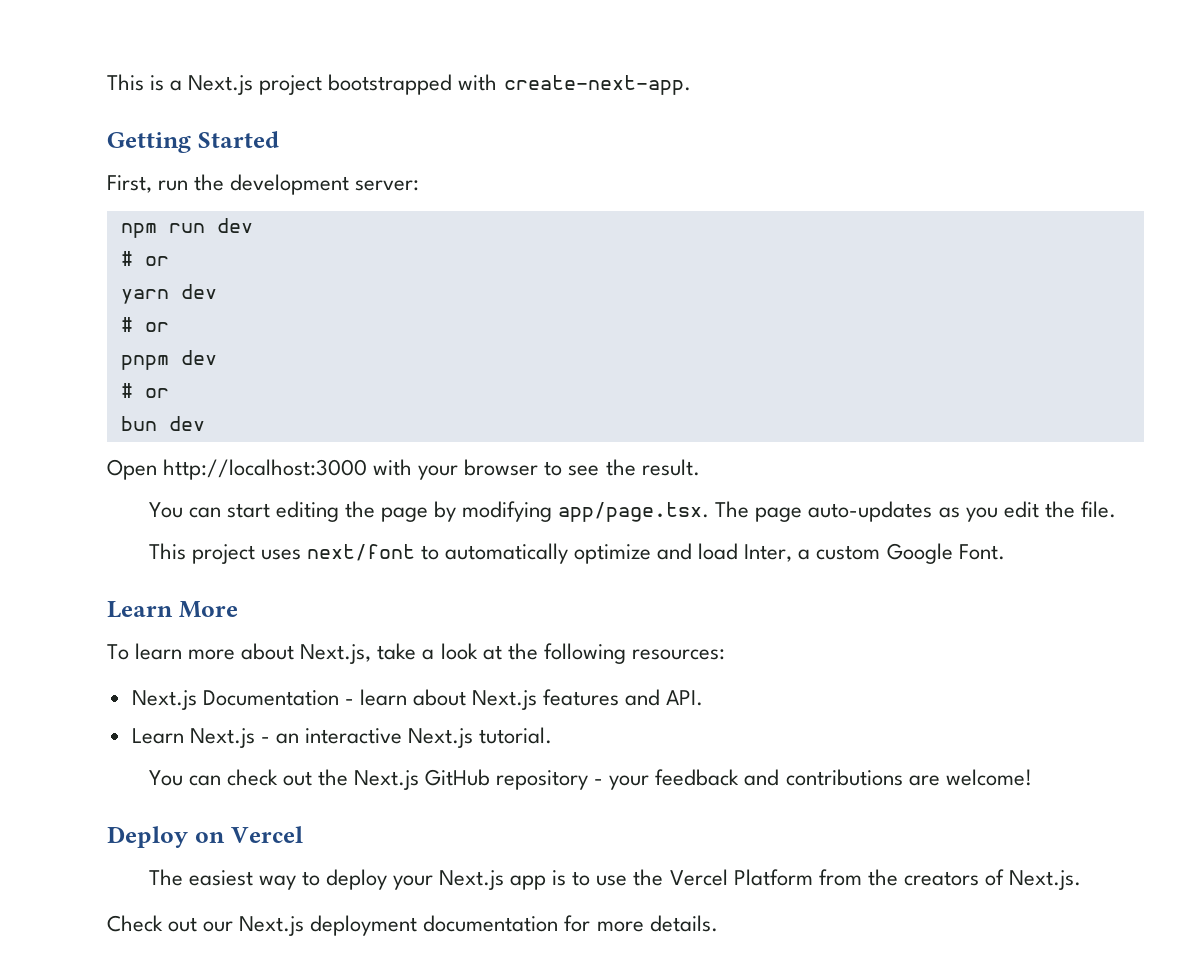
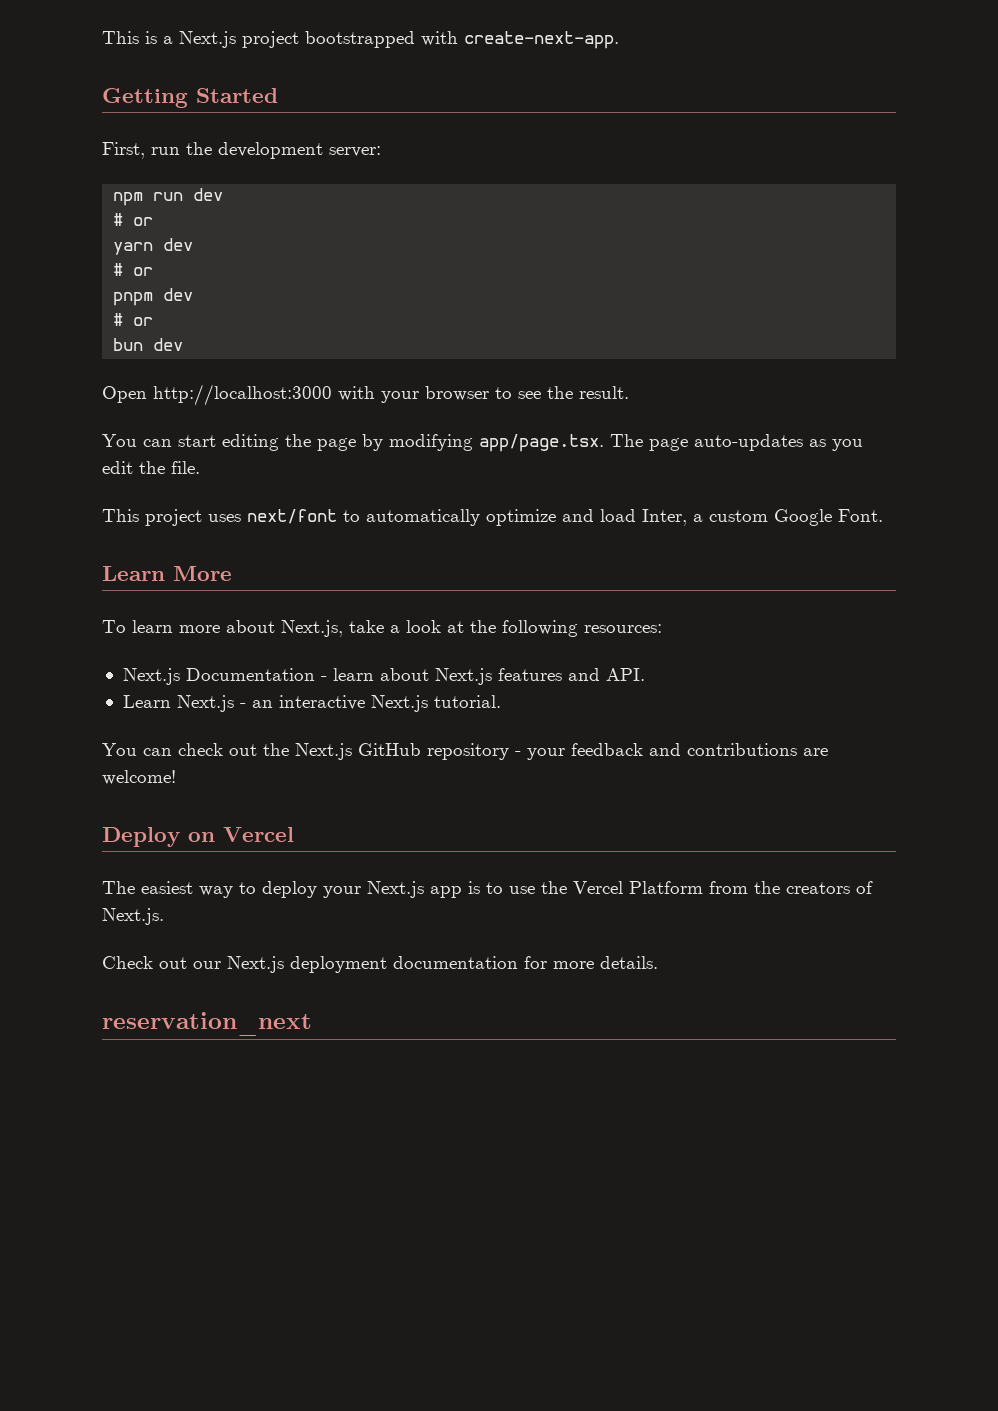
+ reservation_next

